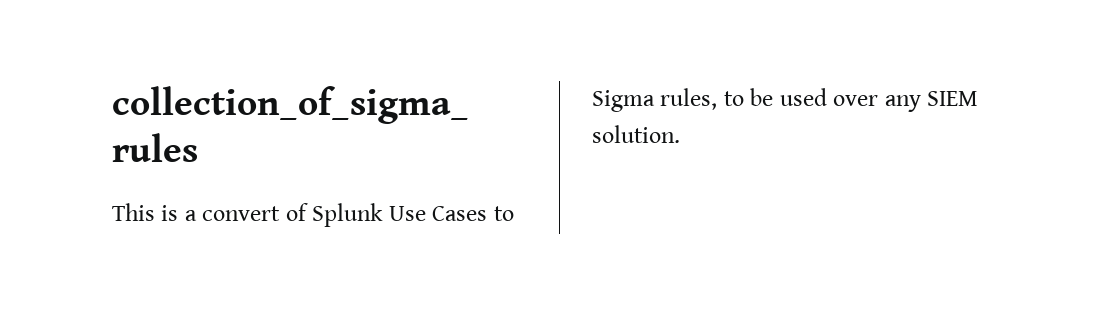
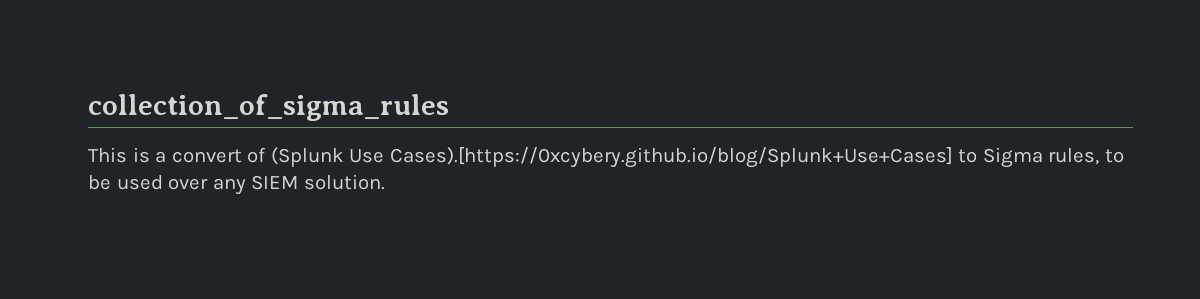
- This is a convert of Splunk Use Cases to Sigma rules, to be used over any SIEM solution.
+ This is a convert of (Splunk Use Cases).[https://0xcybery.github.io/blog/Splunk+Use+Cases] to Sigma rules, to be used over any SIEM solution.

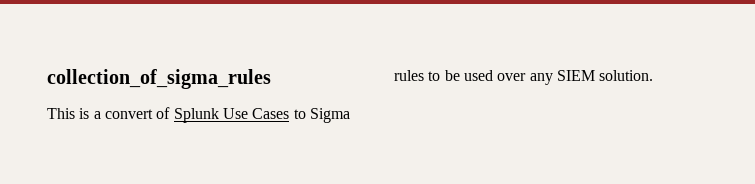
- This is a convert of (Splunk Use Cases).[https://0xcybery.github.io/blog/Splunk+Use+Cases] to Sigma rules, to be used over any SIEM solution.
+ This is a convert of Splunk Use Cases to Sigma rules to be used over any SIEM solution.

